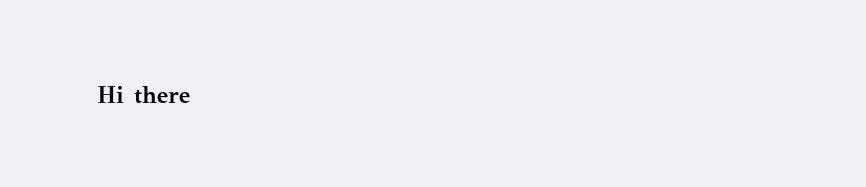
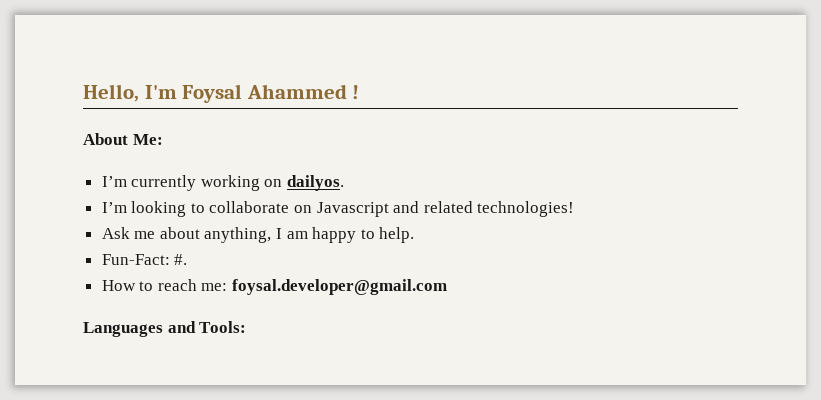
- Hi there
+ Hello, I'm Foysal Ahammed !
+ About Me:
+ I’m currently working on dailyos.
+ I’m looking to collaborate on Javascript and related technologies!
+ Ask me about anything, I am happy to help.
+ Fun-Fact: #.
+ How to reach me: foysal.developer@gmail.com
+ Languages and Tools:

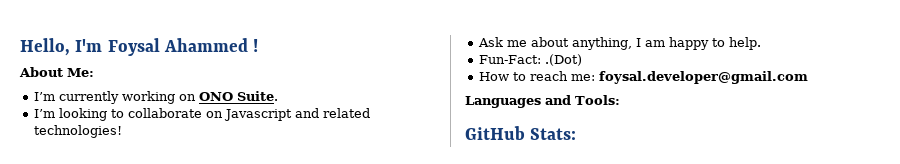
- I’m currently working on dailyos.
+ I’m currently working on ONO Suite.
- Fun-Fact: #.
+ Fun-Fact: .(Dot)
+ GitHub Stats:

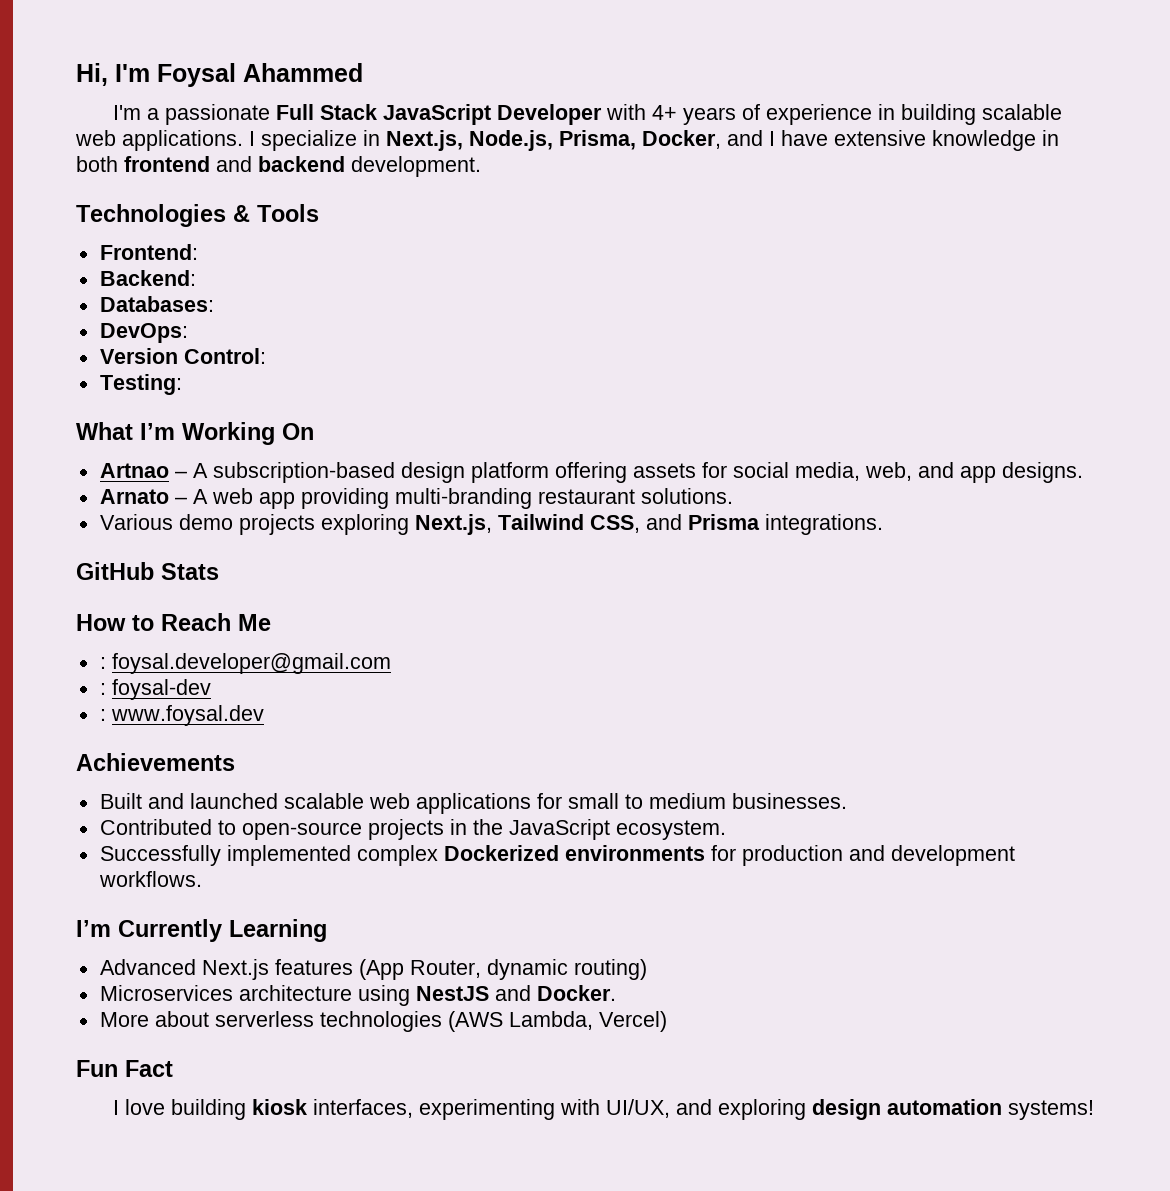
- Hello, I'm Foysal Ahammed !
- About Me:
- I’m currently working on ONO Suite.
- I’m looking to collaborate on Javascript and related technologies!
- Ask me about anything, I am happy to help.
- Fun-Fact: .(Dot)
- How to reach me: foysal.developer@gmail.com
- Languages and Tools:
- GitHub Stats:
+ Hi, I'm Foysal Ahammed
+ I'm a passionate Full Stack JavaScript Developer with 4+ years of experience in building scalable web applications. I specialize in Next.js, Node.js, Prisma, Docker, and I have extensive knowledge in both frontend and backend development.
+ Technologies & Tools
+ Frontend:
+ Backend:
+ Databases:
+ DevOps:
+ Version Control:
+ Testing:
+ What I’m Working On
+ Artnao – A subscription-based design platform offering assets for social media, web, and app designs.
+ Arnato – A web app providing multi-branding restaurant solutions.
+ Various demo projects exploring Next.js, Tailwind CSS, and Prisma integrations.
+ GitHub Stats
+ How to Reach Me
+ : foysal.developer@gmail.com
+ : foysal-dev
+ : www.foysal.dev
+ Achievements
+ Built and launched scalable web applications for small to medium businesses.
+ Contributed to open-source projects in the JavaScript ecosystem.
+ Successfully implemented complex Dockerized environments for production and development workflows.
+ I’m Currently Learning
+ Advanced Next.js features (App Router, dynamic routing)
+ Microservices architecture using NestJS and Docker.
+ More about serverless technologies (AWS Lambda, Vercel)
+ Fun Fact
+ I love building kiosk interfaces, experimenting with UI/UX, and exploring design automation systems!

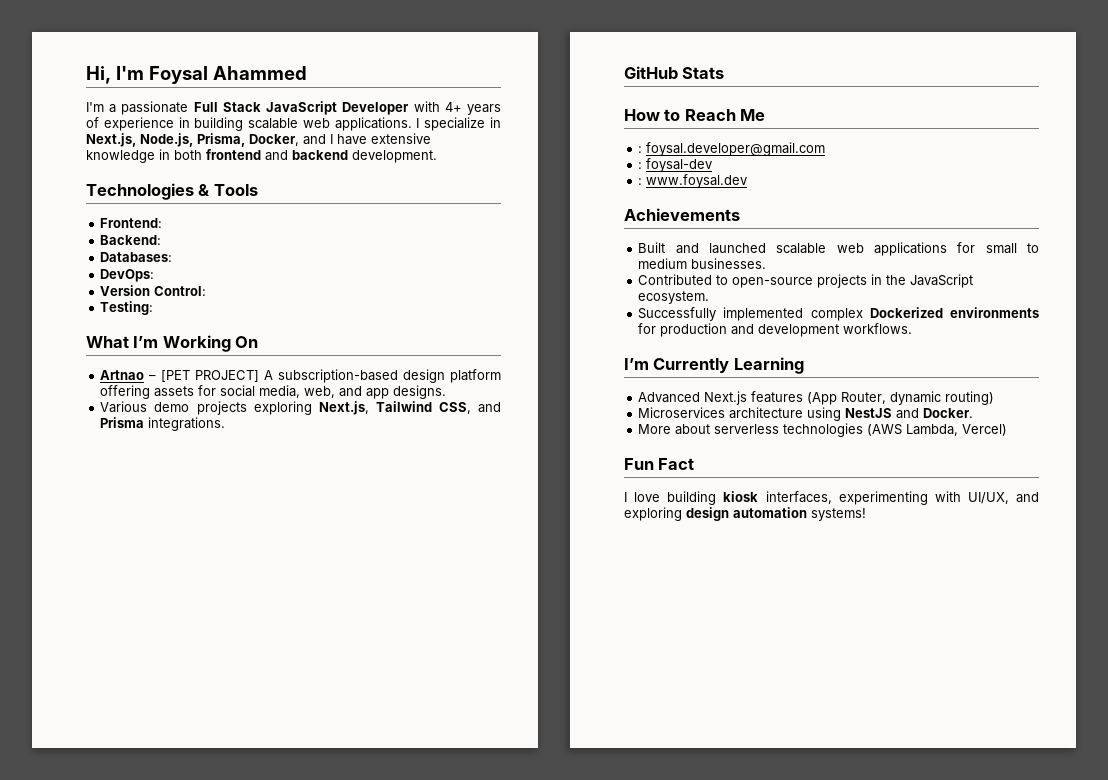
- Artnao – A subscription-based design platform offering assets for social media, web, and app designs.
+ Artnao – [PET PROJECT] A subscription-based design platform offering assets for social media, web, and app designs.
- Arnato – A web app providing multi-branding restaurant solutions.

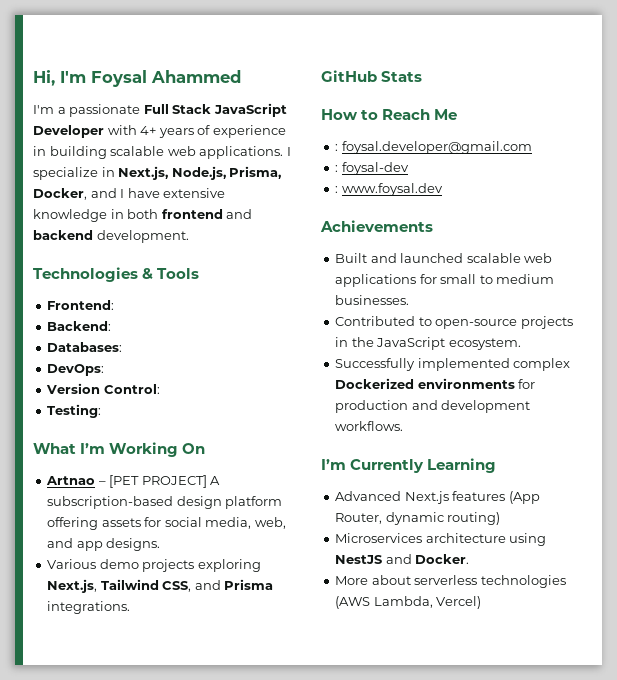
- Fun Fact
- I love building kiosk interfaces, experimenting with UI/UX, and exploring design automation systems!

